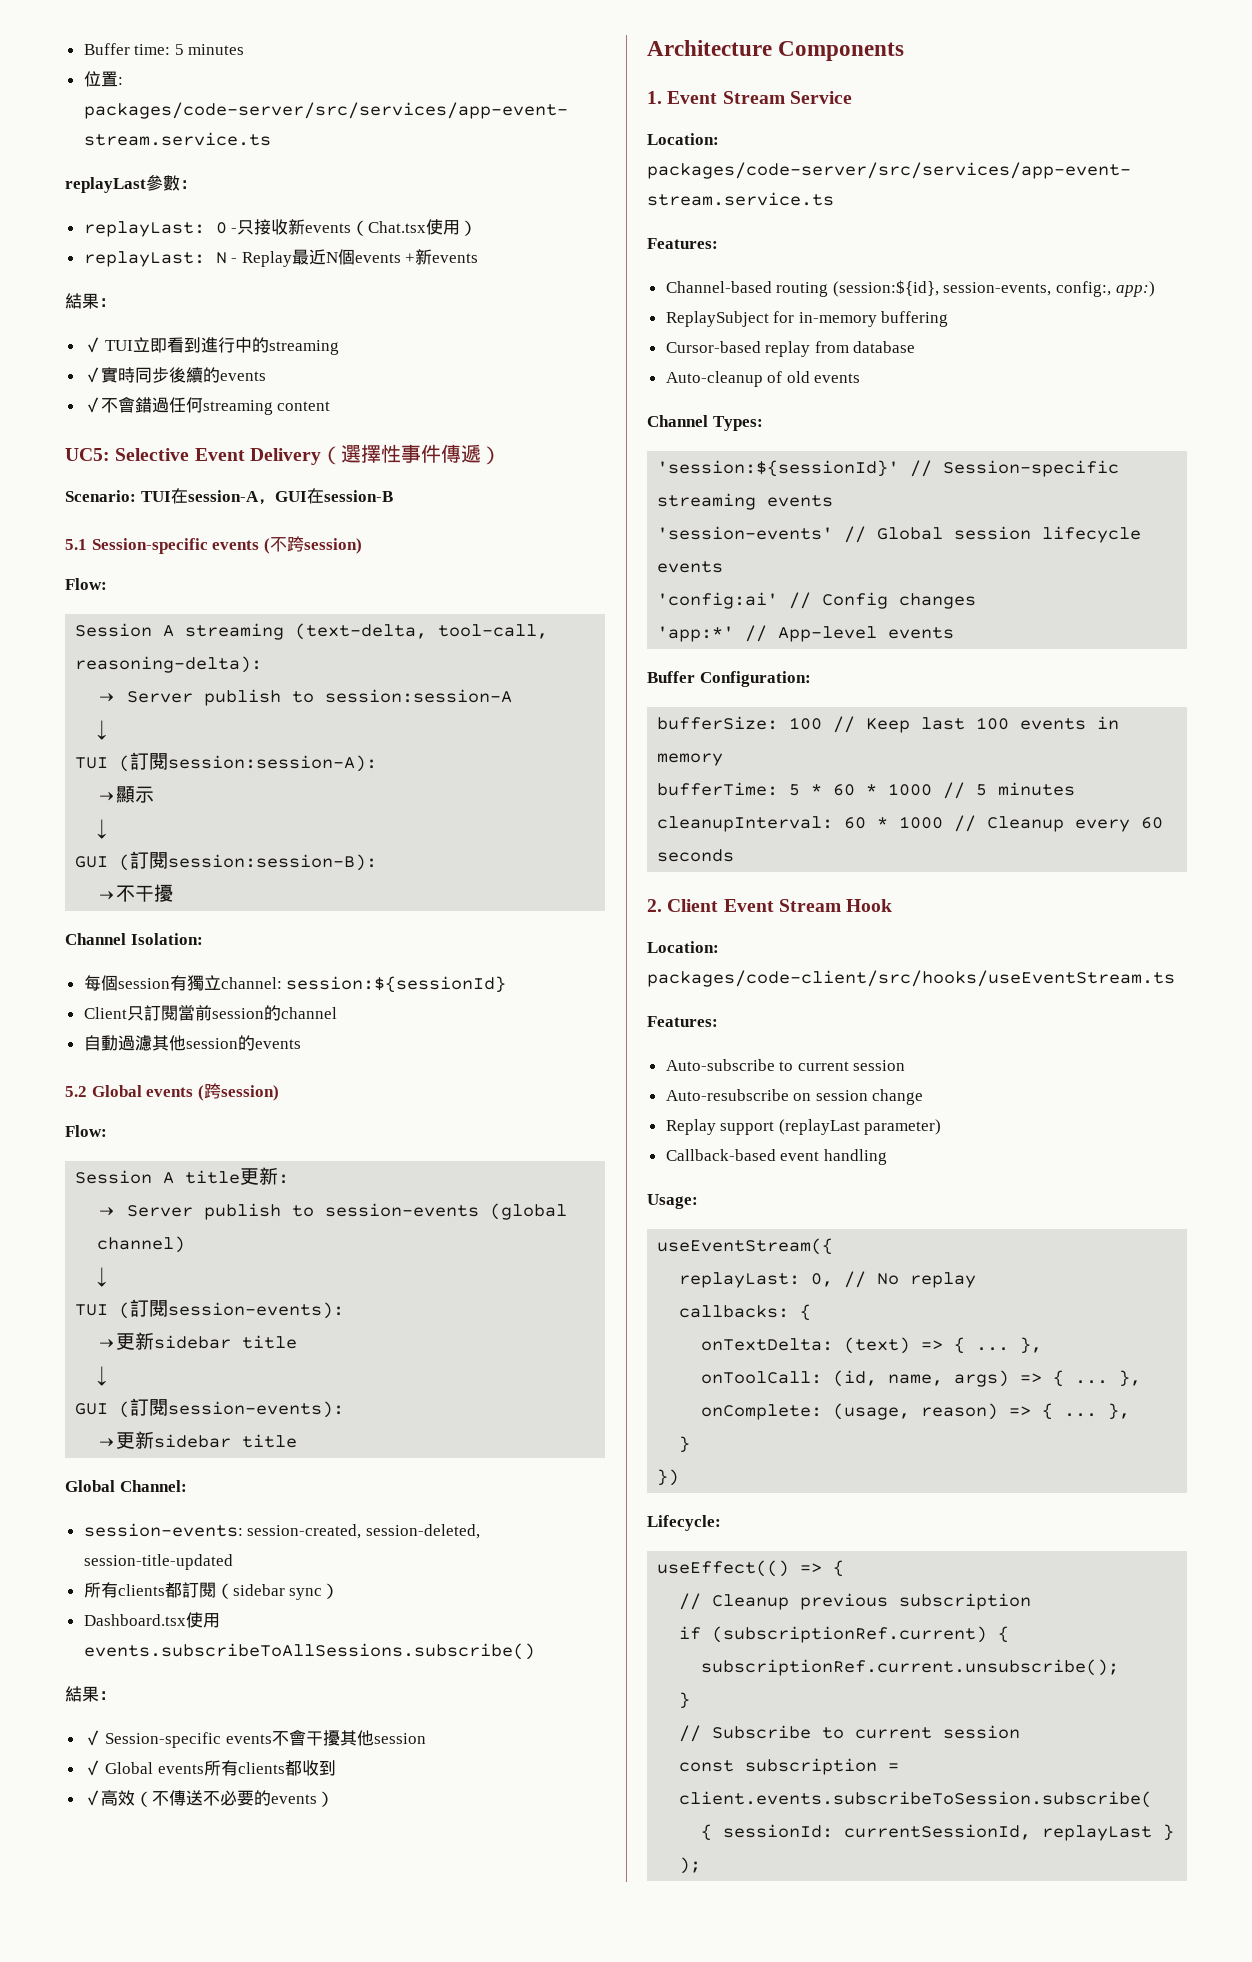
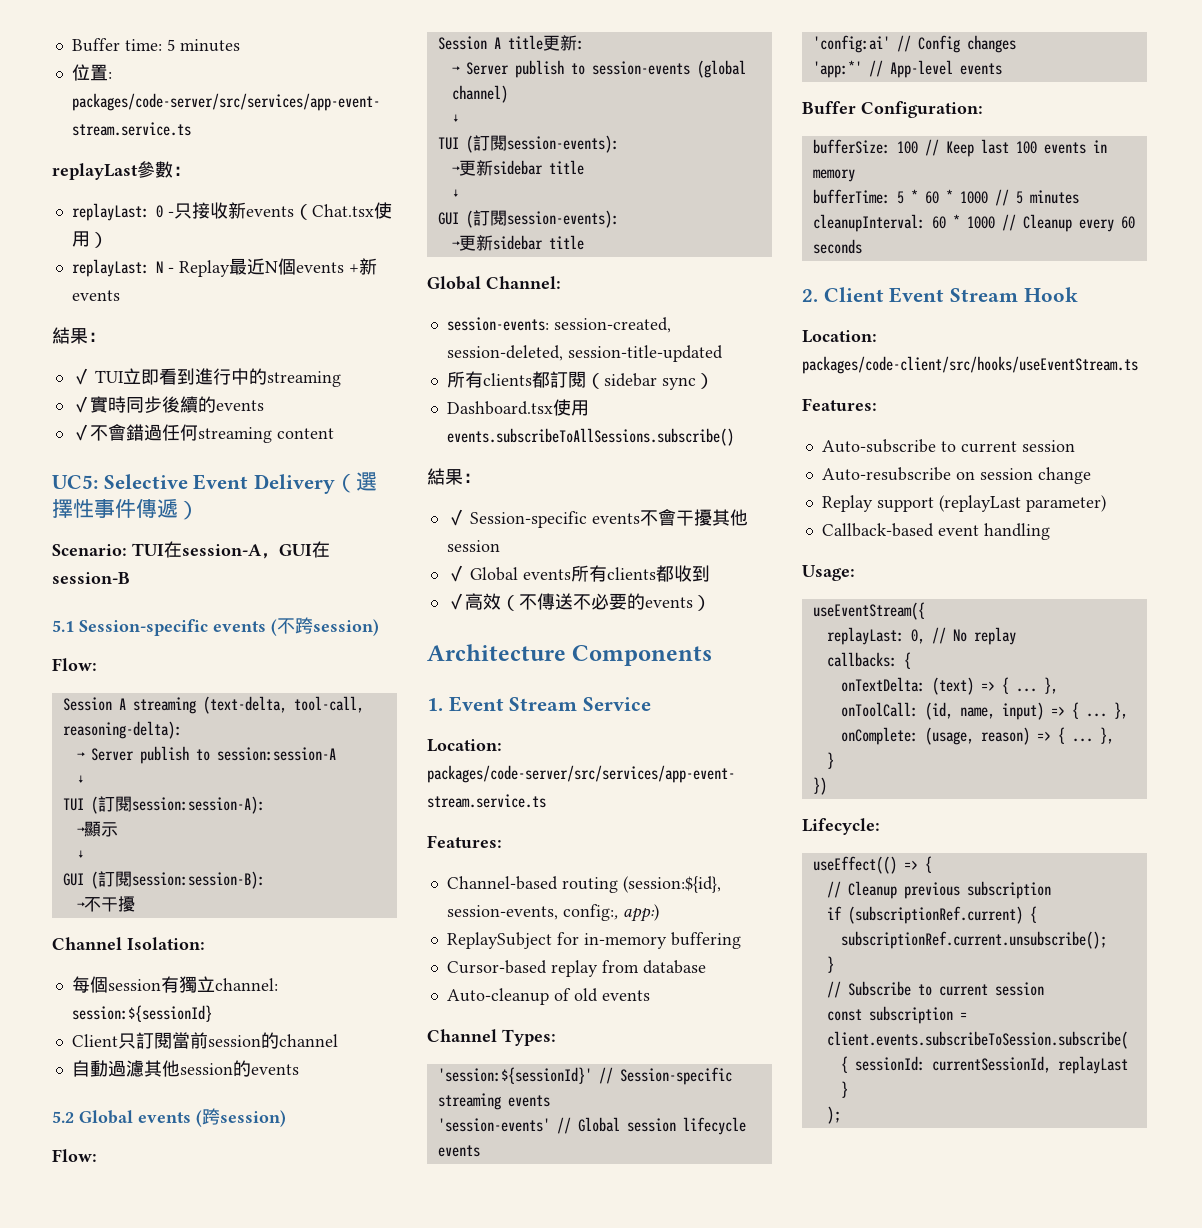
- onToolCall: (id, name, args) => { ...
+ onToolCall: (id, name, input) => { ...

